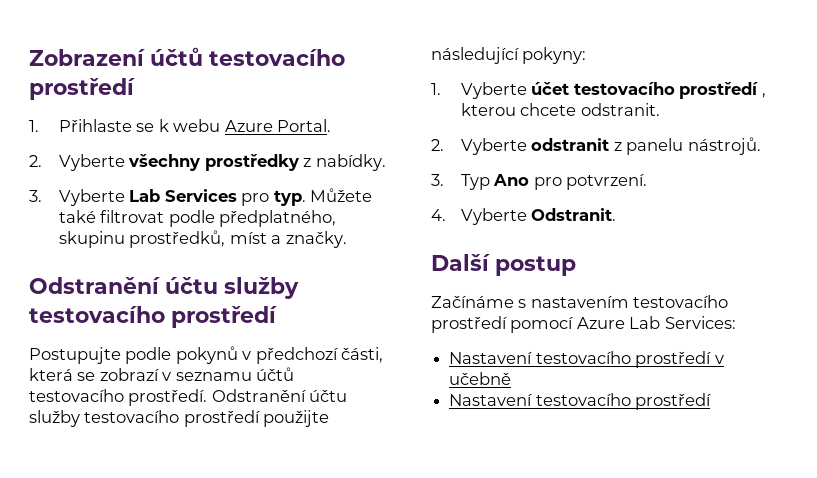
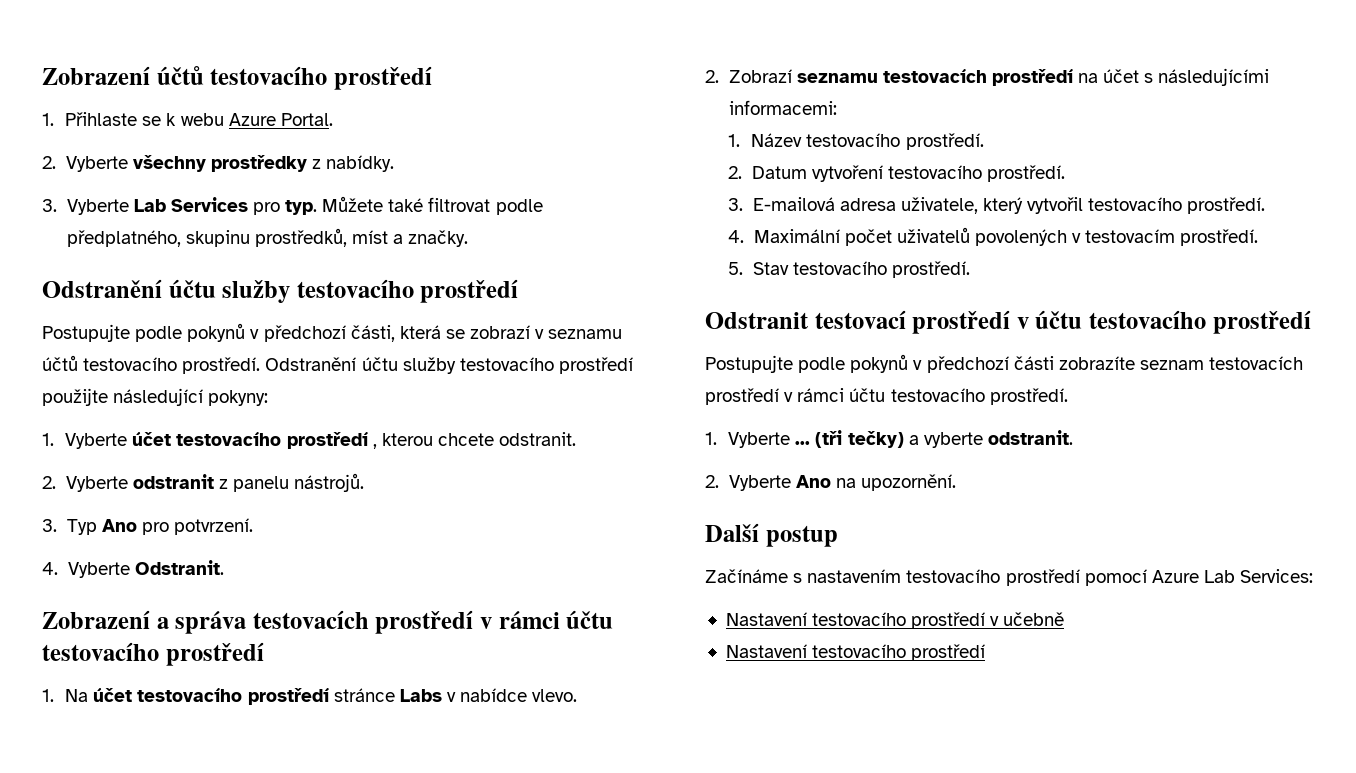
+ Zobrazení a správa testovacích prostředí v rámci účtu testovacího prostředí
+ 1. Na účet testovacího prostředí stránce Labs v nabídce vlevo.
+ 2. Zobrazí seznamu testovacích prostředí na účet s následujícími informacemi:
+ 1. Název testovacího prostředí.
+ 2. Datum vytvoření testovacího prostředí.
+ 3. E-mailová adresa uživatele, který vytvořil testovacího prostředí.
+ 4. Maximální počet uživatelů povolených v testovacím prostředí.
+ 5. Stav testovacího prostředí.
+ Odstranit testovací prostředí v účtu testovacího prostředí
+ Postupujte podle pokynů v předchozí části zobrazíte seznam testovacích prostředí v rámci účtu testovacího prostředí.
+ 1. Vyberte ... (tři tečky) a vyberte odstranit.
+ 2. Vyberte Ano na upozornění.

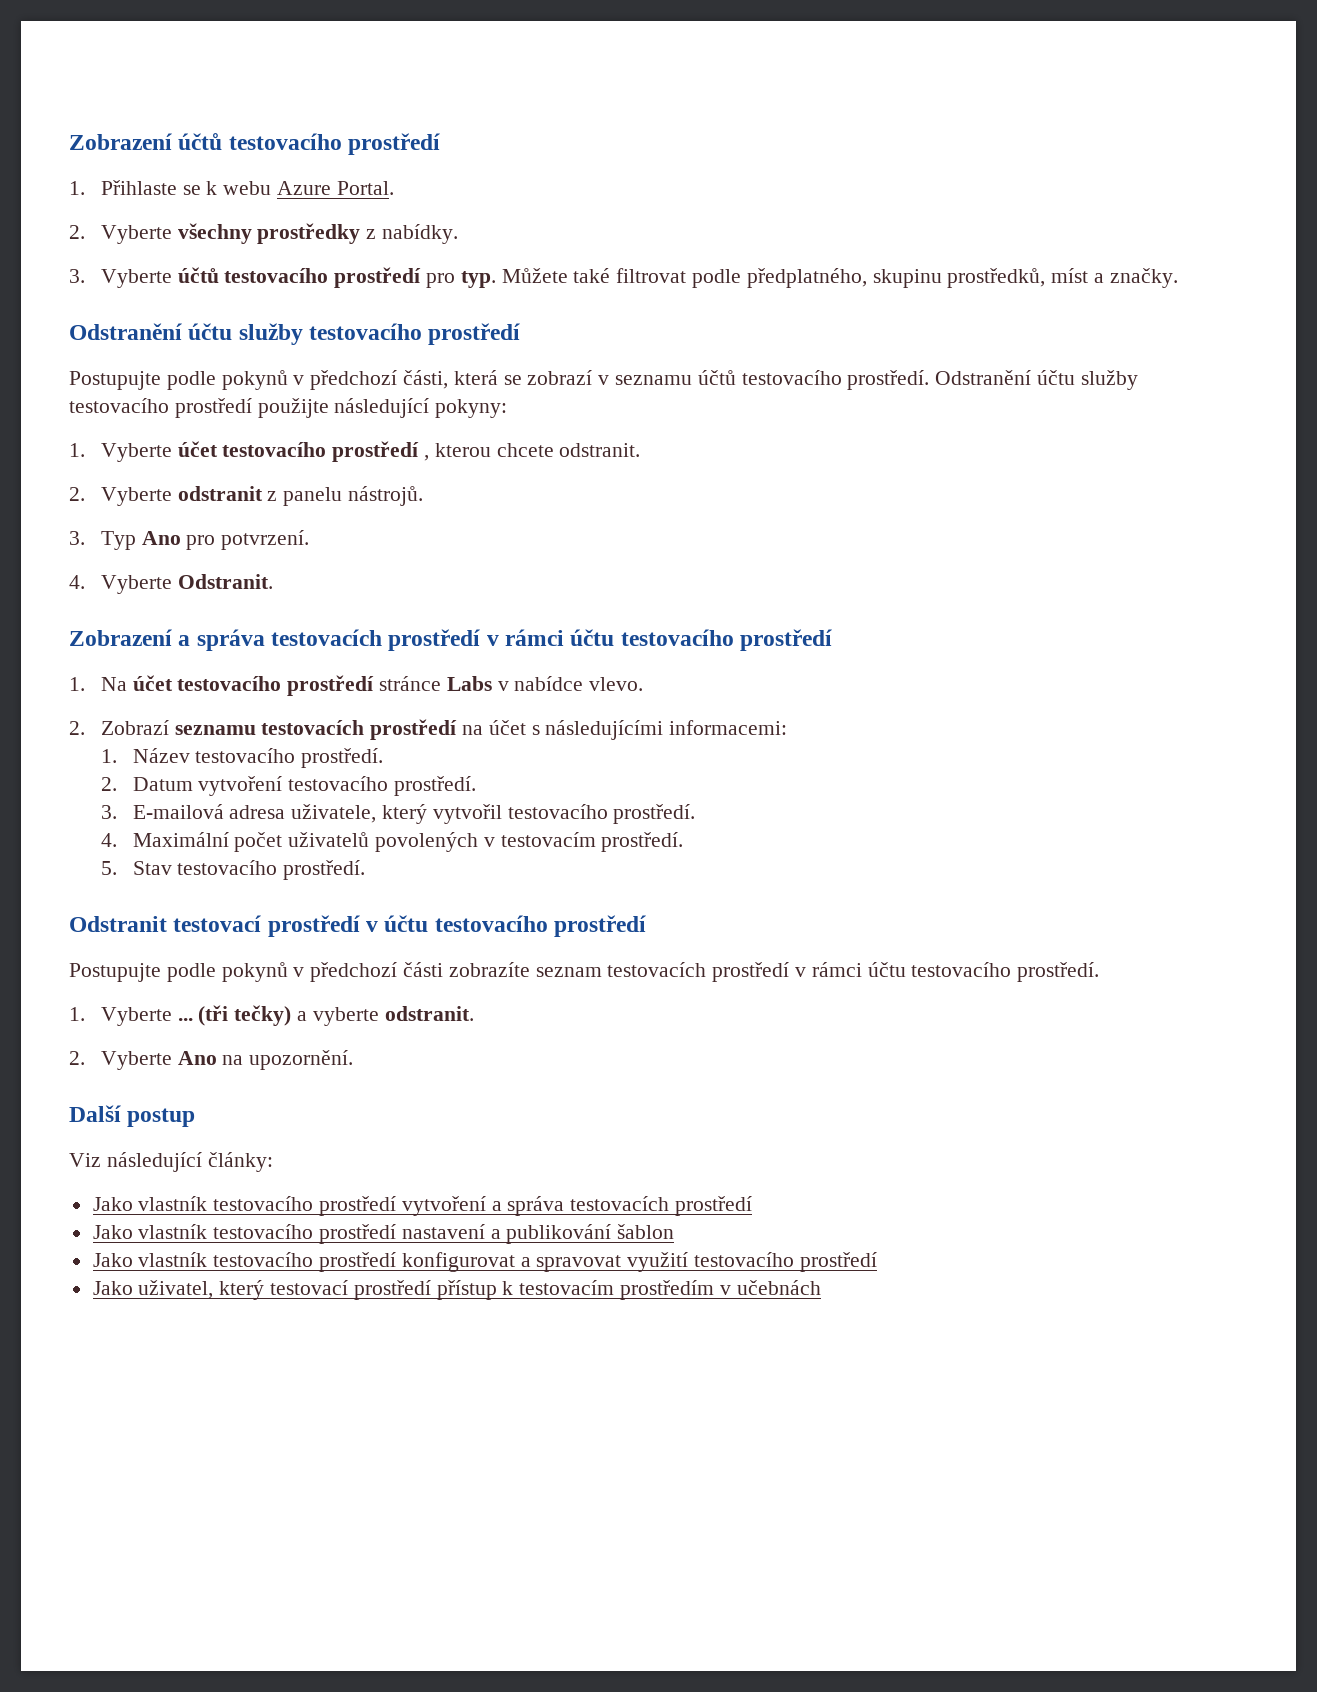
- 3. Vyberte Lab Services pro typ.
+ 3. Vyberte účtů testovacího prostředí pro typ.
- Začínáme s nastavením testovacího prostředí pomocí Azure Lab Services:
- Nastavení testovacího prostředí v učebně
- Nastavení testovacího prostředí
+ Viz následující články:
+ Jako vlastník testovacího prostředí vytvoření a správa testovacích prostředí
+ Jako vlastník testovacího prostředí nastavení a publikování šablon
+ Jako vlastník testovacího prostředí konfigurovat a spravovat využití testovacího prostředí
+ Jako uživatel, který testovací prostředí přístup k testovacím prostředím v učebnách

